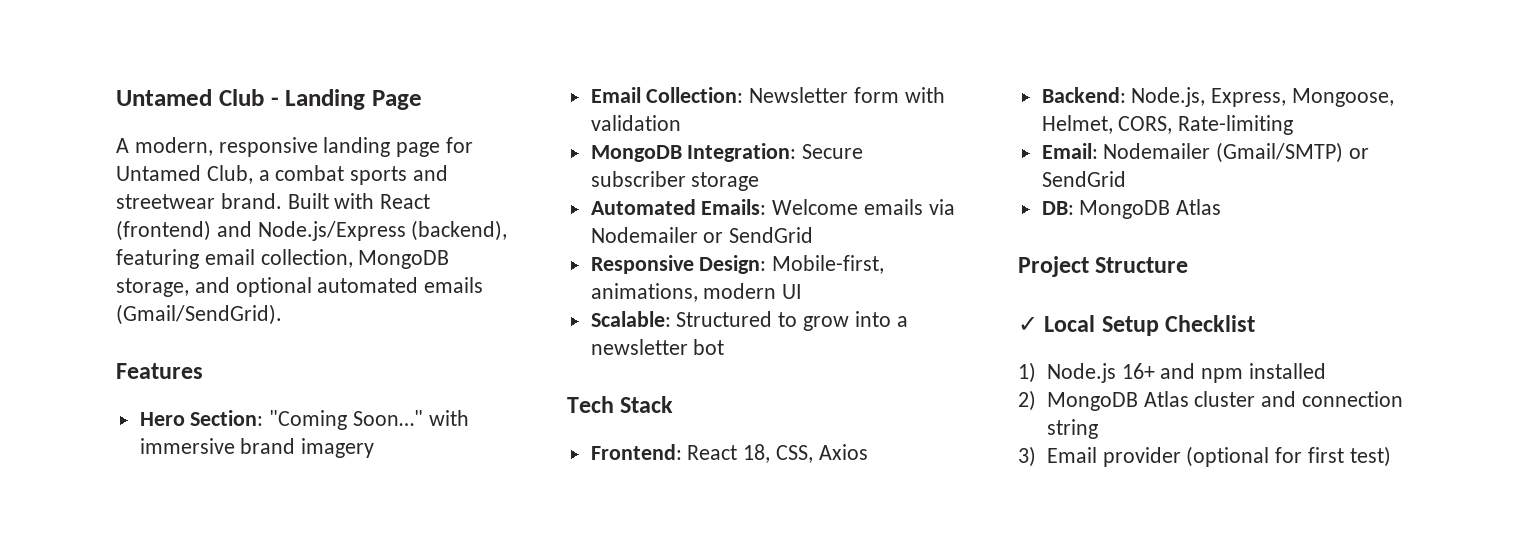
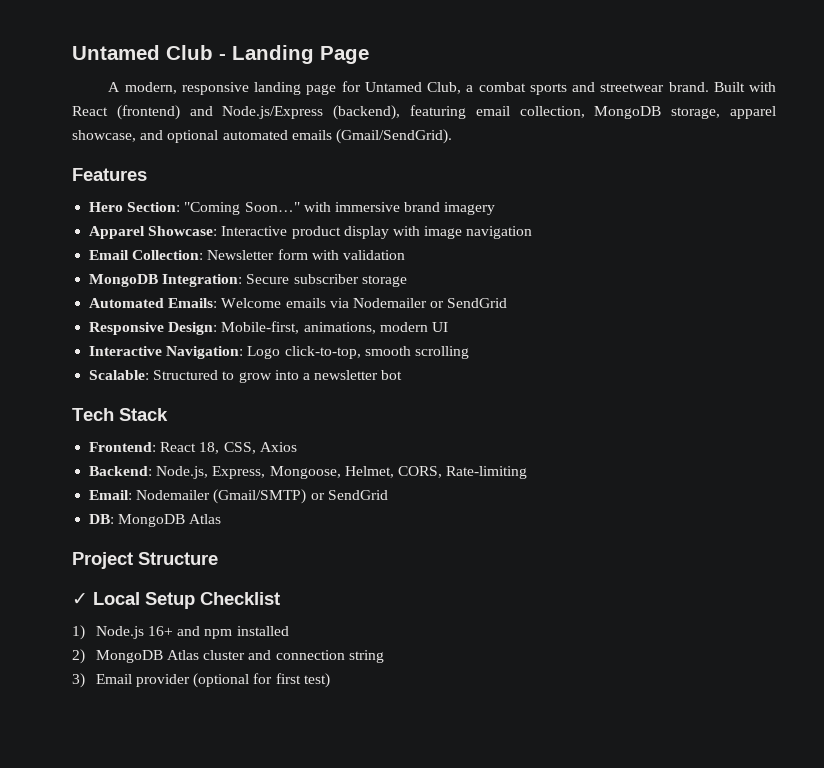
- Built with React (frontend) and Node.js/Express (backend), featuring email collection, MongoDB storage, and optional automated emails (Gmail/SendGrid).
+ Built with React (frontend) and Node.js/Express (backend), featuring email collection, MongoDB storage, apparel showcase, and optional automated emails (Gmail/SendGrid).
+ Apparel Showcase: Interactive product display with image navigation
+ Interactive Navigation: Logo click-to-top, smooth scrolling

